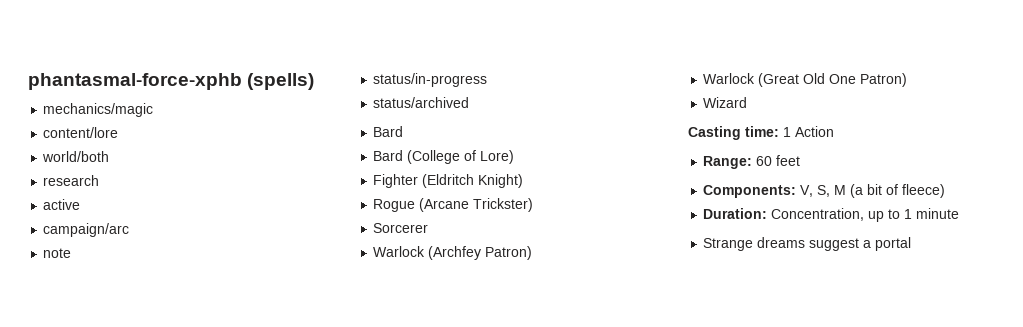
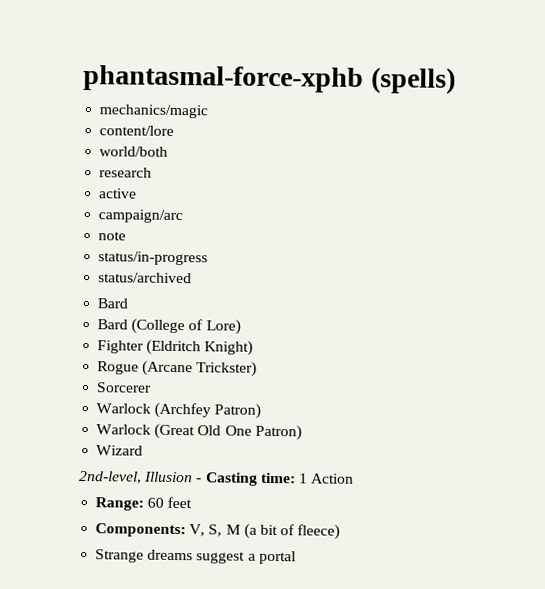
- Casting time: 1 Action
+ 2nd-level, Illusion - Casting time: 1 Action
- Duration: Concentration, up to 1 minute

